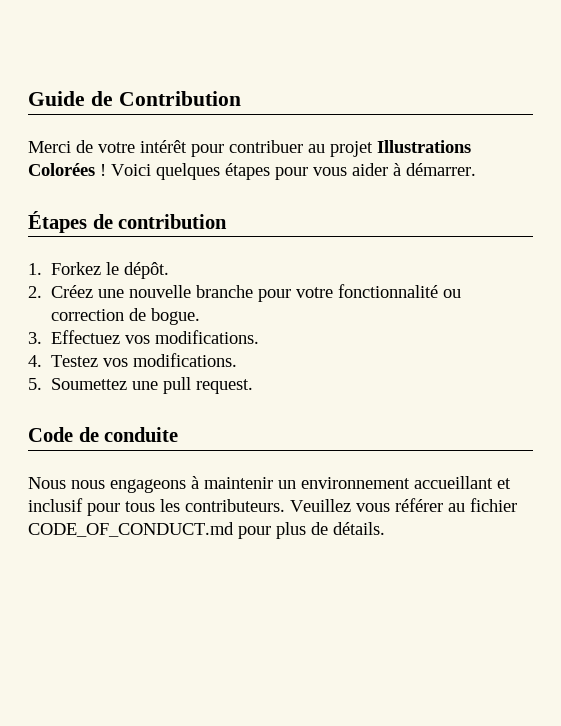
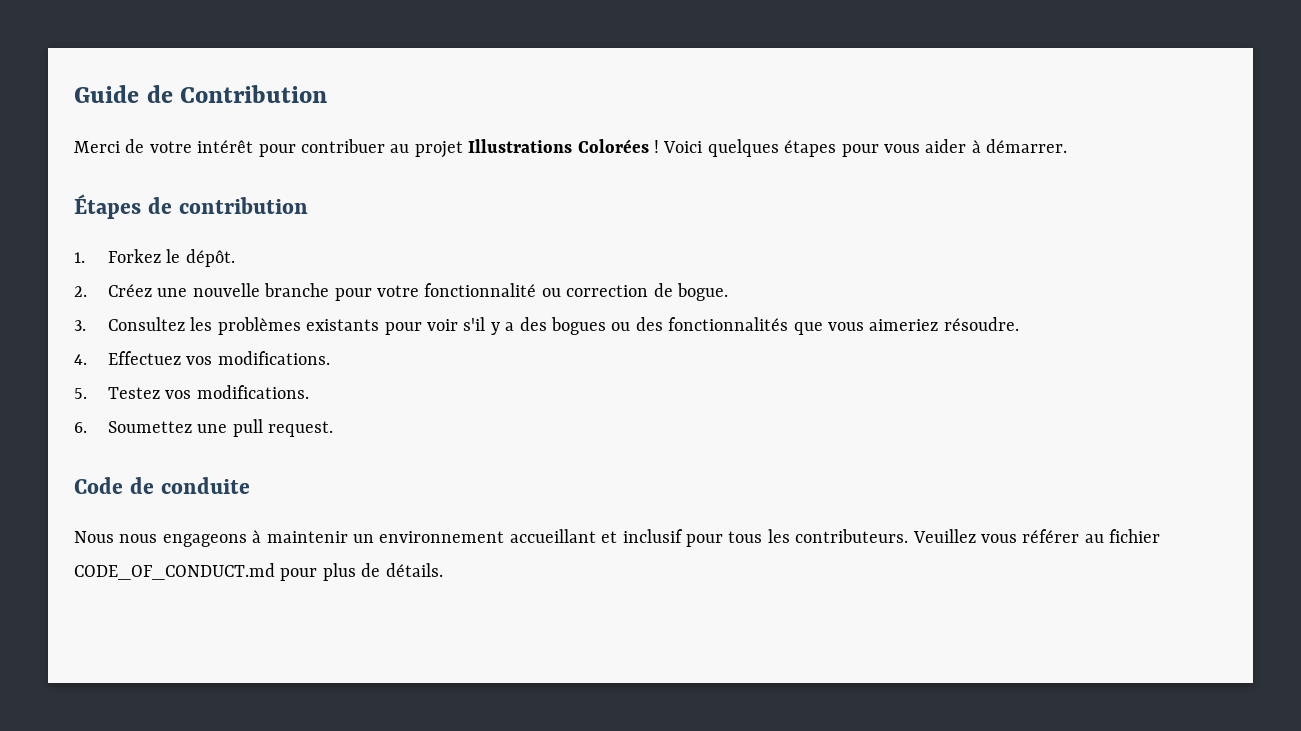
- 3. Effectuez vos modifications.
+ 3. Consultez les problèmes existants pour voir s'il y a des bogues ou des fonctionnalités que vous aimeriez résoudre.
+ 4. Effectuez vos modifications.
- 4. Testez vos modifications.
+ 5. Testez vos modifications.
- 5. Soumettez une pull request.
+ 6. Soumettez une pull request.

